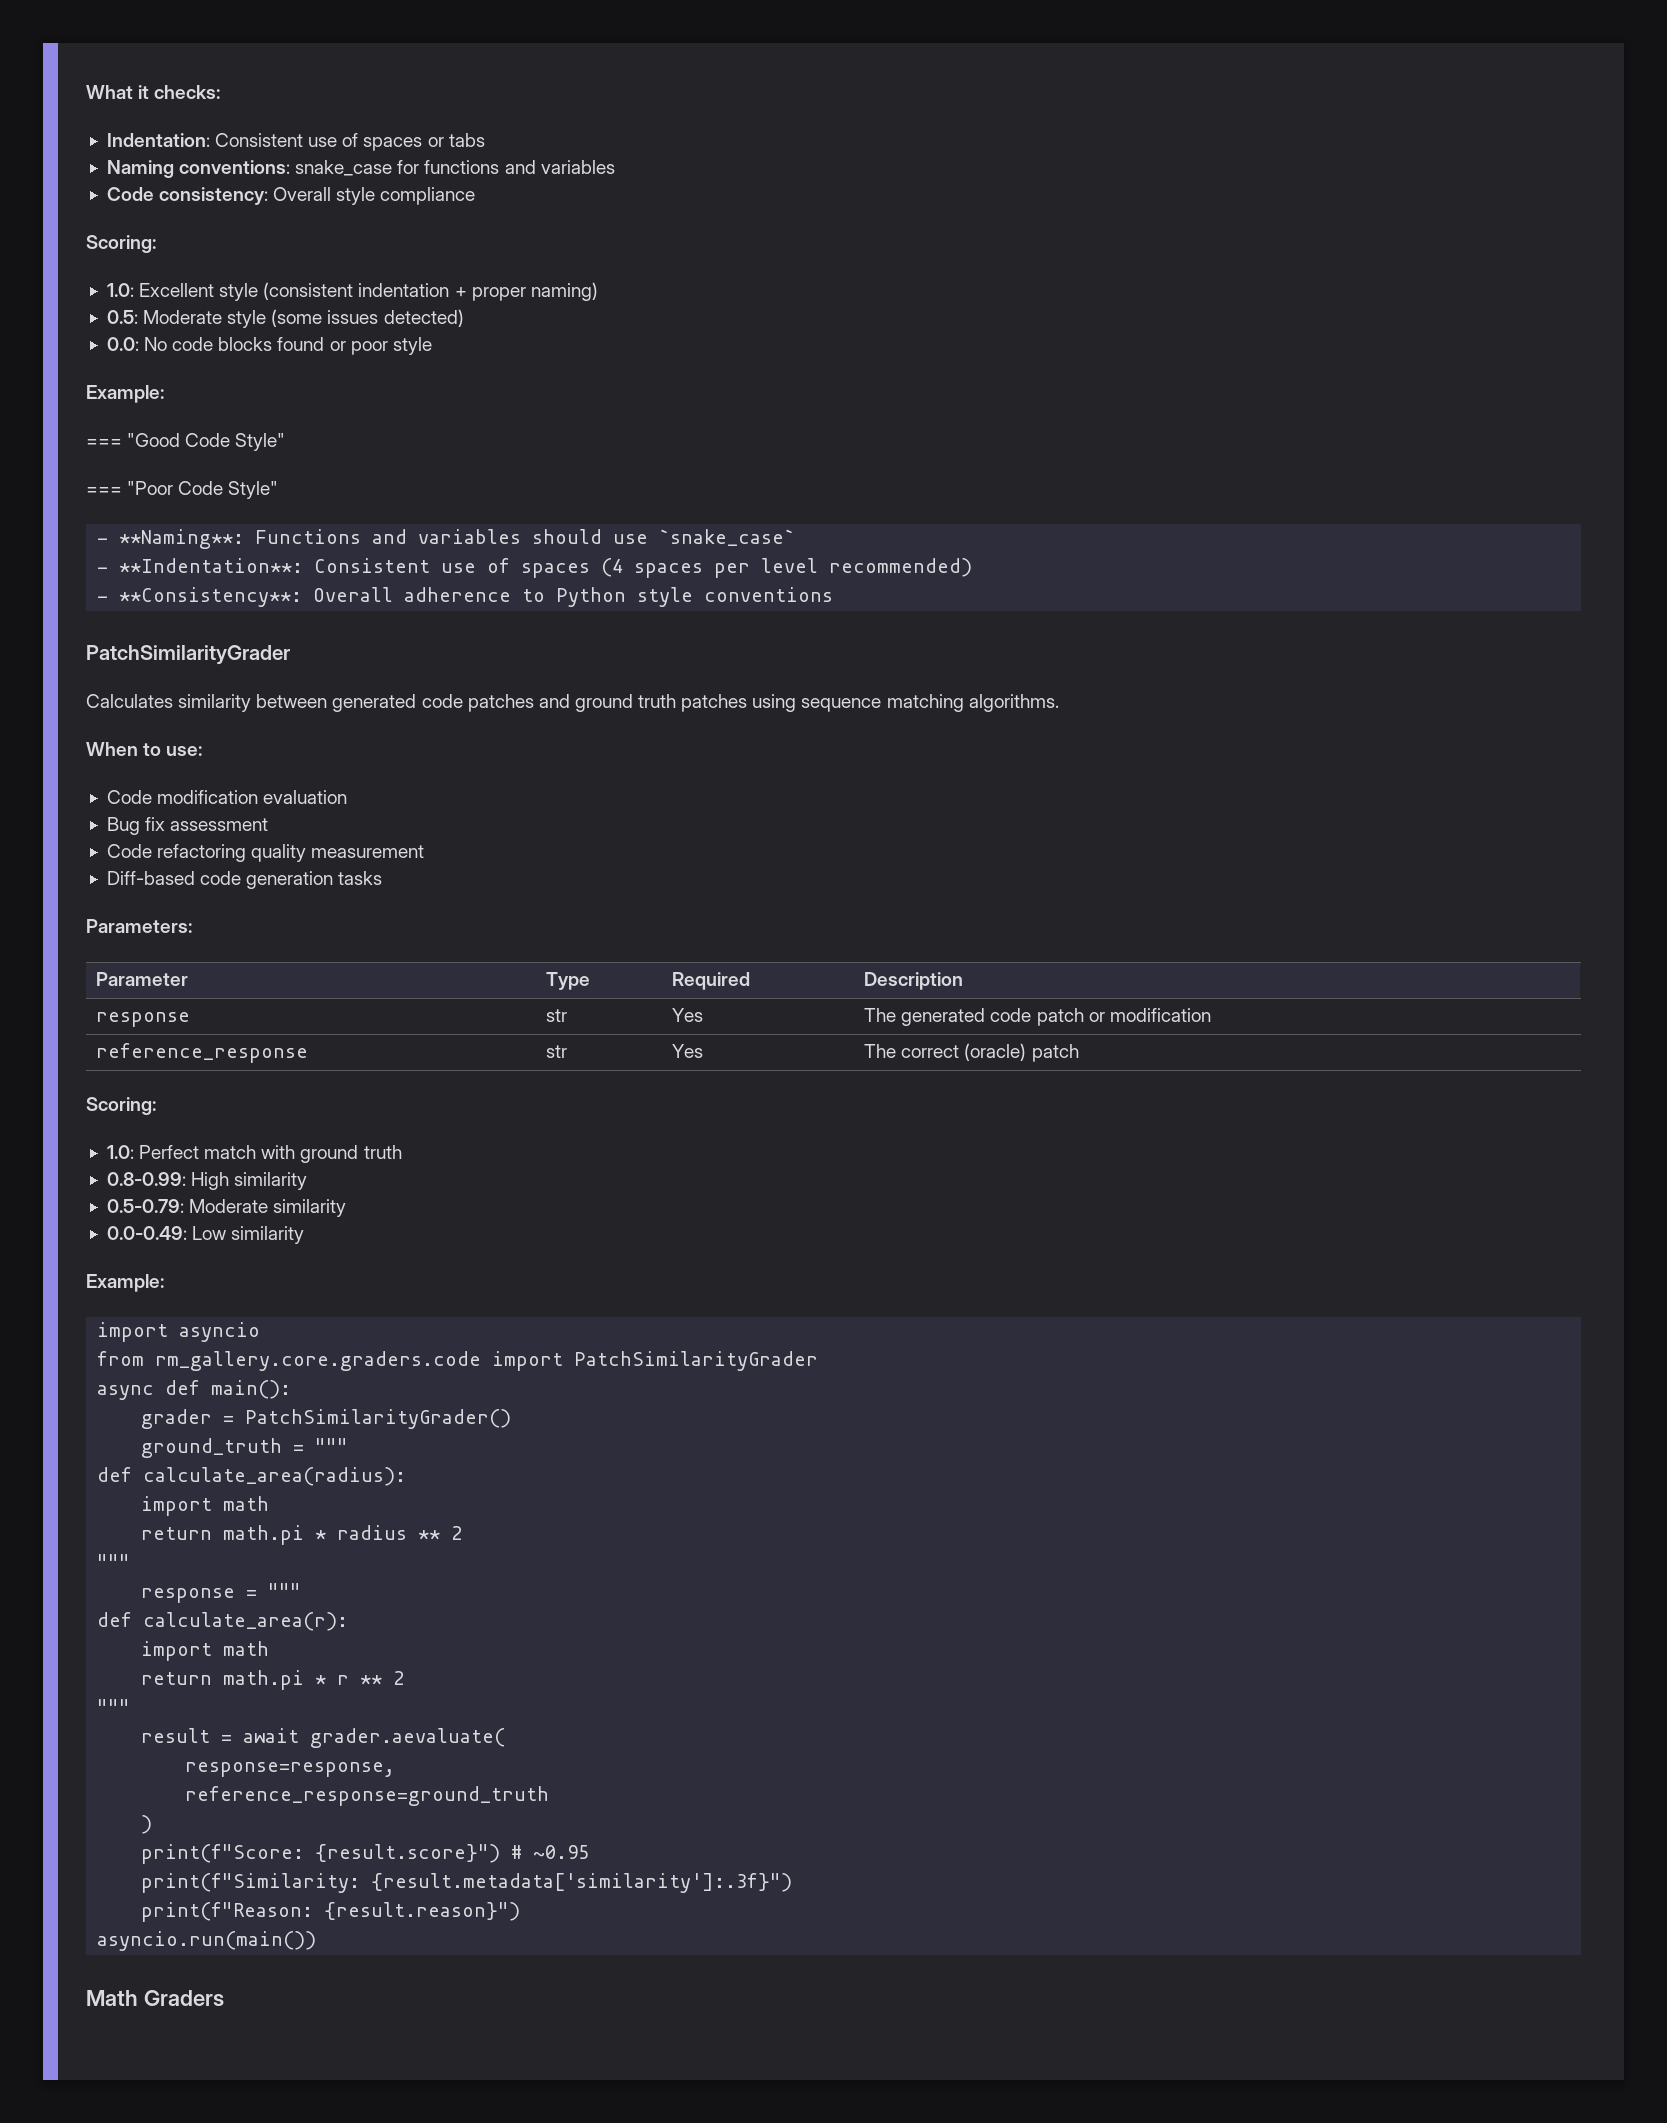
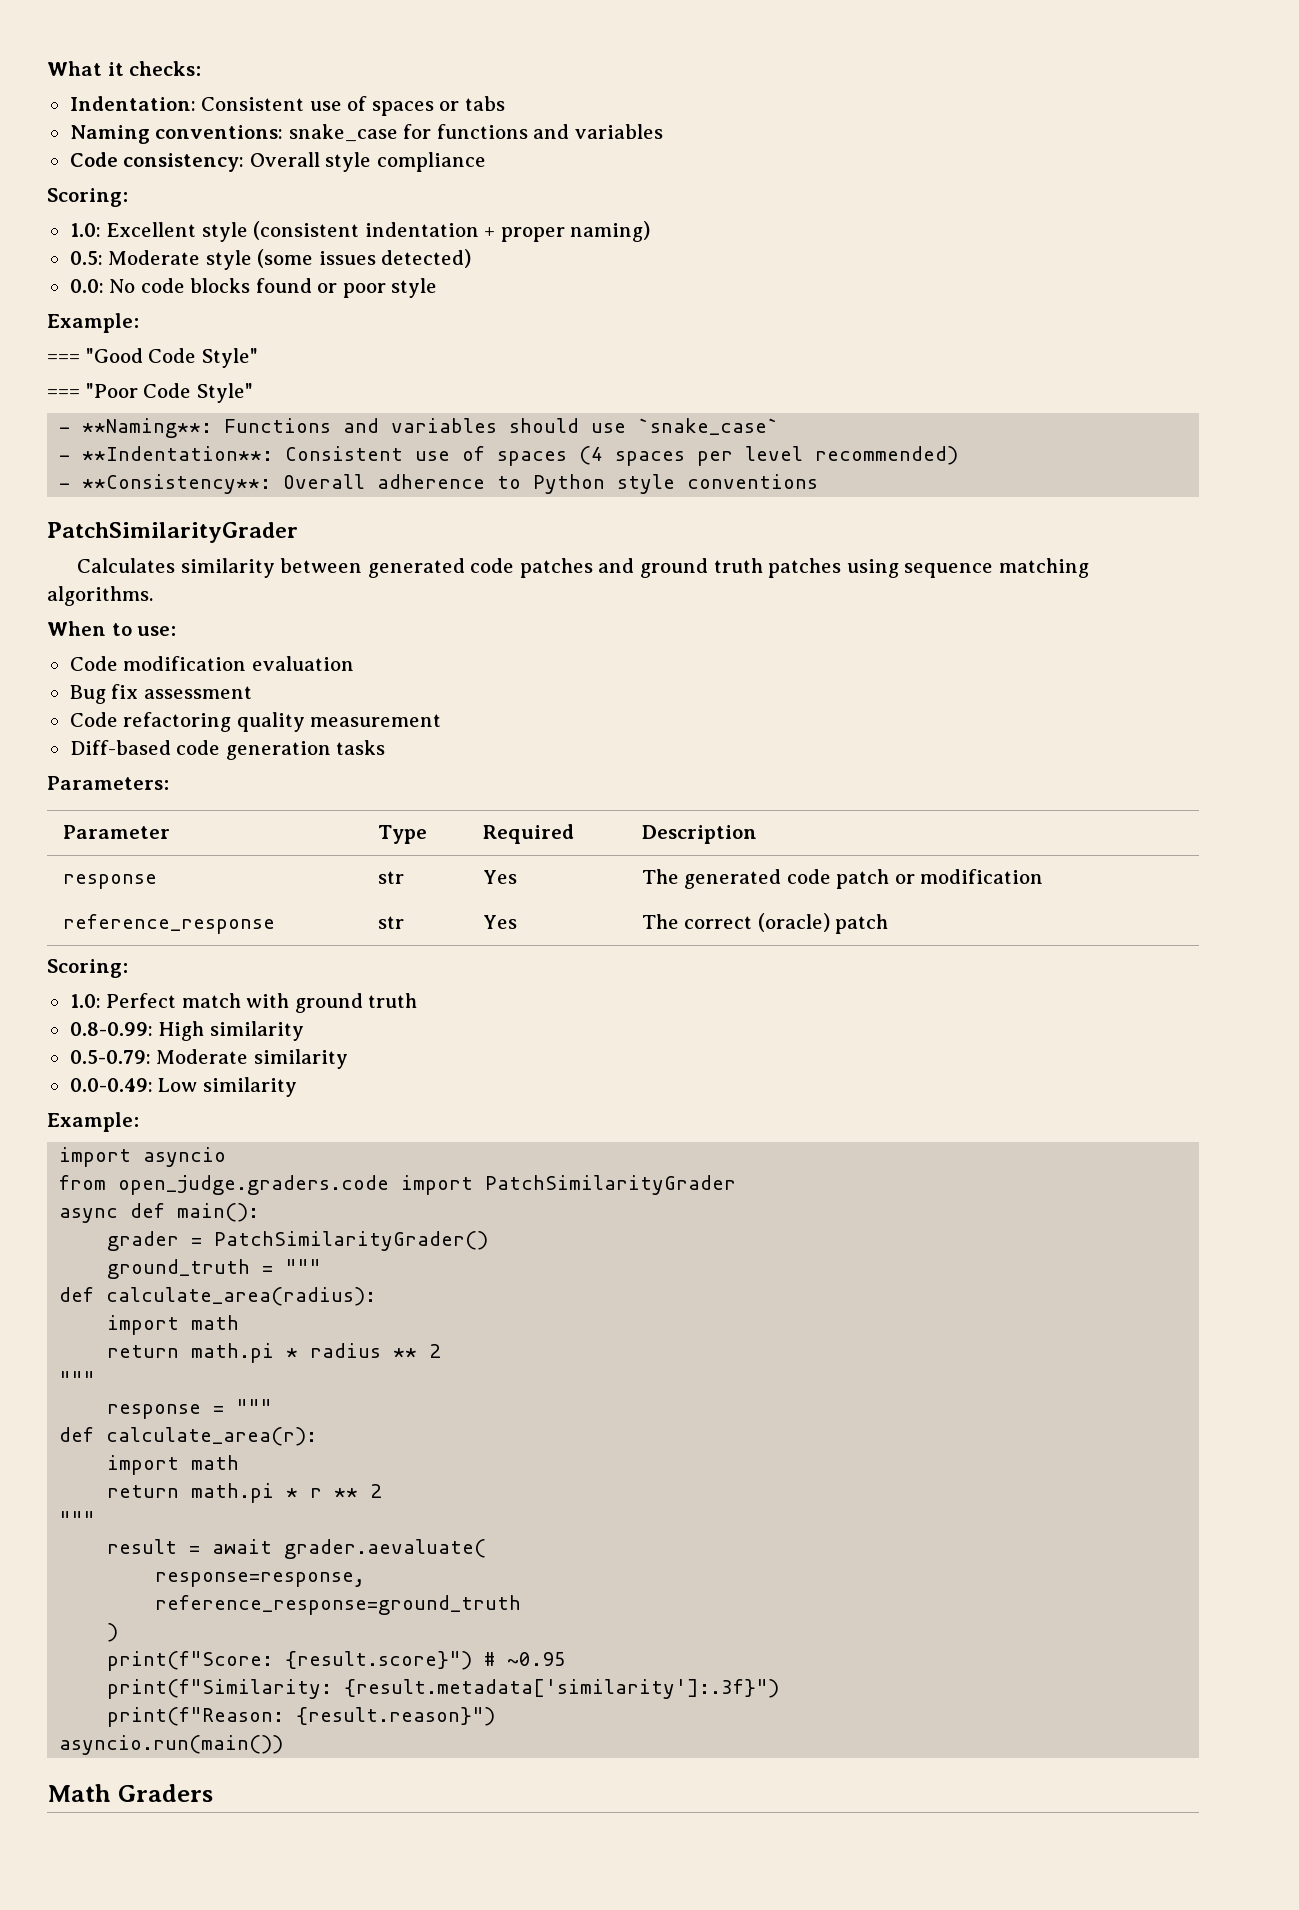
- from rm_gallery.core.graders.code import PatchSimilarityGrader
+ from open_judge.graders.code import PatchSimilarityGrader

